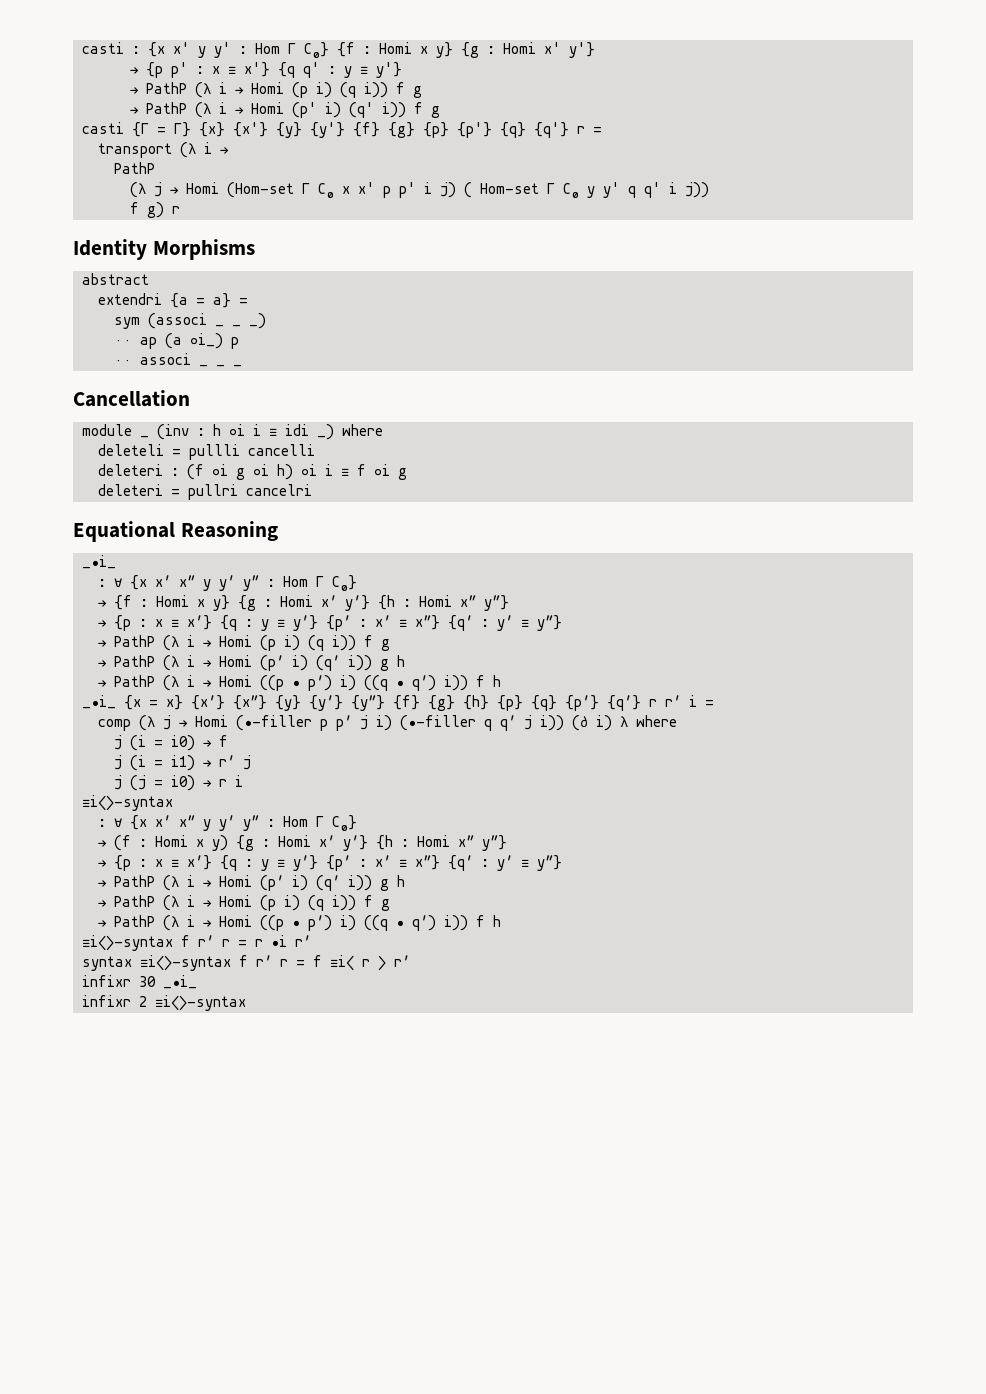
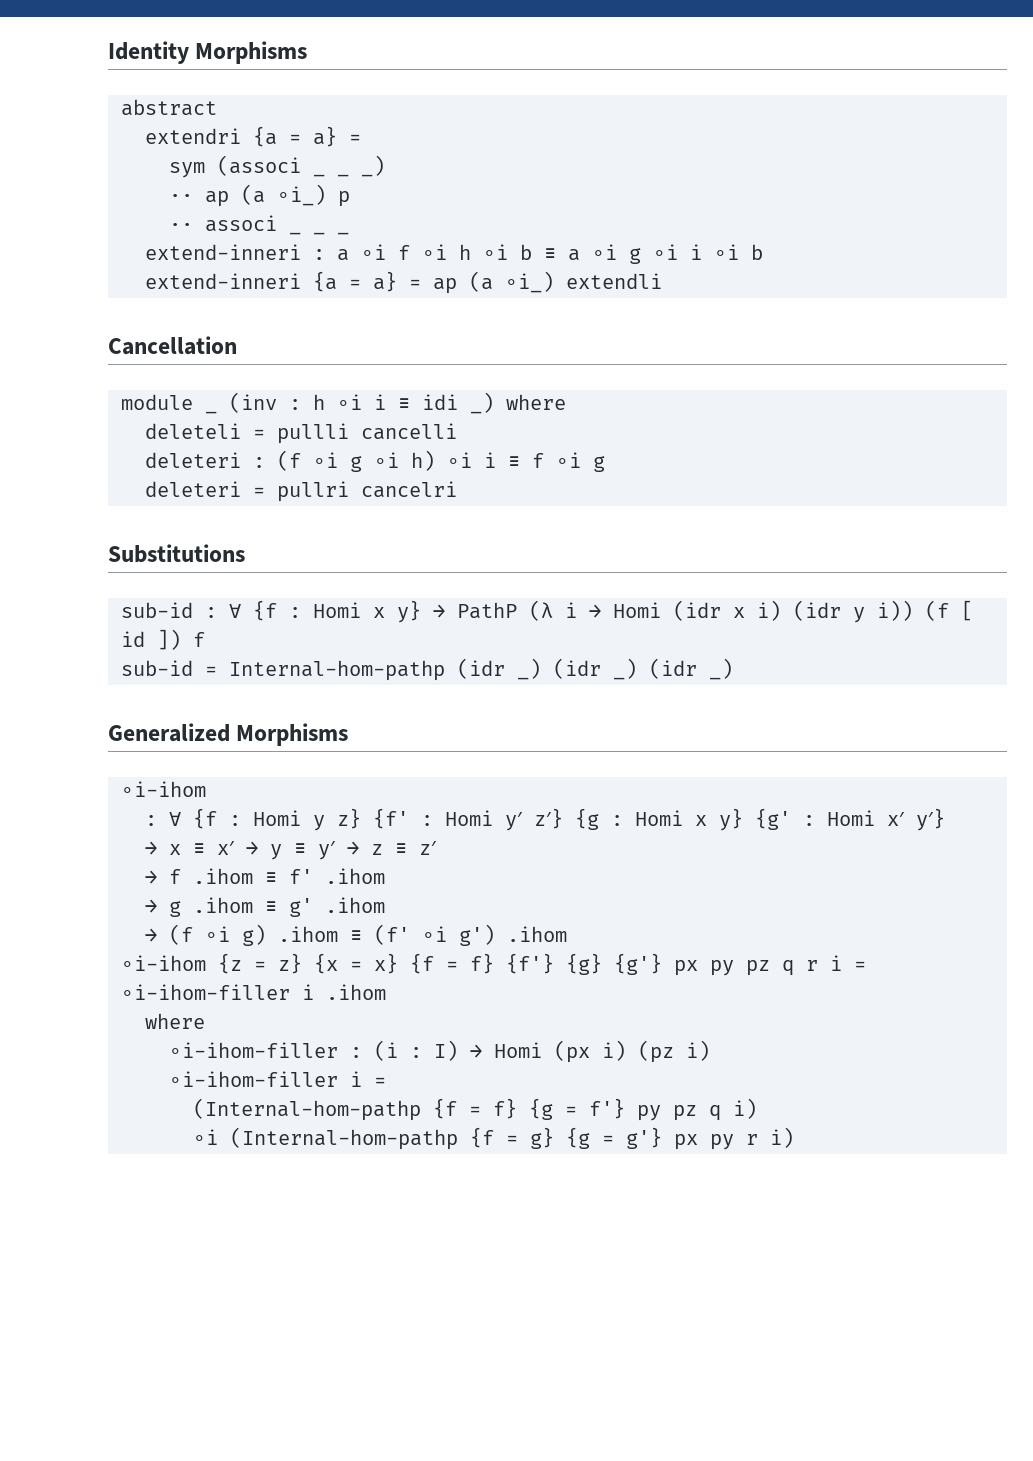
- casti : {x x' y y' : Hom Γ C₀} {f : Homi x y} {g : Homi x' y'}
- → {p p' : x ≡ x'} {q q' : y ≡ y'}
- → PathP (λ i → Homi (p i) (q i)) f g
- → PathP (λ i → Homi (p' i) (q' i)) f g
- casti {Γ = Γ} {x} {x'} {y} {y'} {f} {g} {p} {p'} {q} {q'} r =
- transport (λ i →
- PathP
- (λ j → Homi (Hom-set Γ C₀ x x' p p' i j) ( Hom-set Γ C₀ y y' q q' i j))
- f g) r
+ extend-inneri : a ∘i f ∘i h ∘i b ≡ a ∘i g ∘i i ∘i b
+ extend-inneri {a = a} = ap (a ∘i_) extendli
- Equational Reasoning
- _∙i_
- : ∀ {x x′ x″ y y′ y″ : Hom Γ C₀}
- → {f : Homi x y} {g : Homi x′ y′} {h : Homi x″ y″}
- → {p : x ≡ x′} {q : y ≡ y′} {p′ : x′ ≡ x″} {q′ : y′ ≡ y″}
- → PathP (λ i → Homi (p i) (q i)) f g
- → PathP (λ i → Homi (p′ i) (q′ i)) g h
- → PathP (λ i → Homi ((p ∙ p′) i) ((q ∙ q′) i)) f h
- _∙i_ {x = x} {x′} {x″} {y} {y′} {y″} {f} {g} {h} {p} {q} {p′} {q′} r r′ i =
- comp (λ j → Homi (∙-filler p p′ j i) (∙-filler q q′ j i)) (∂ i) λ where
- j (i = i0) → f
- j (i = i1) → r′ j
- j (j = i0) → r i
- ≡i⟨⟩-syntax
- : ∀ {x x′ x″ y y′ y″ : Hom Γ C₀}
- → (f : Homi x y) {g : Homi x′ y′} {h : Homi x″ y″}
- → {p : x ≡ x′} {q : y ≡ y′} {p′ : x′ ≡ x″} {q′ : y′ ≡ y″}
- → PathP (λ i → Homi (p′ i) (q′ i)) g h
- → PathP (λ i → Homi (p i) (q i)) f g
- → PathP (λ i → Homi ((p ∙ p′) i) ((q ∙ q′) i)) f h
- ≡i⟨⟩-syntax f r′ r = r ∙i r′
- syntax ≡i⟨⟩-syntax f r′ r = f ≡i⟨ r ⟩ r′
- infixr 30 _∙i_
- infixr 2 ≡i⟨⟩-syntax
+ Substitutions
+ sub-id : ∀ {f : Homi x y} → PathP (λ i → Homi (idr x i) (idr y i)) (f [ id ]) f
+ sub-id = Internal-hom-pathp (idr _) (idr _) (idr _)
+ Generalized Morphisms
+ ∘i-ihom
+ : ∀ {f : Homi y z} {f' : Homi y′ z′} {g : Homi x y} {g' : Homi x′ y′}
+ → x ≡ x′ → y ≡ y′ → z ≡ z′
+ → f .ihom ≡ f' .ihom
+ → g .ihom ≡ g' .ihom
+ → (f ∘i g) .ihom ≡ (f' ∘i g') .ihom
+ ∘i-ihom {z = z} {x = x} {f = f} {f'} {g} {g'} px py pz q r i = ∘i-ihom-filler i .ihom
+ where
+ ∘i-ihom-filler : (i : I) → Homi (px i) (pz i)
+ ∘i-ihom-filler i =
+ (Internal-hom-pathp {f = f} {g = f'} py pz q i)
+ ∘i (Internal-hom-pathp {f = g} {g = g'} px py r i)

